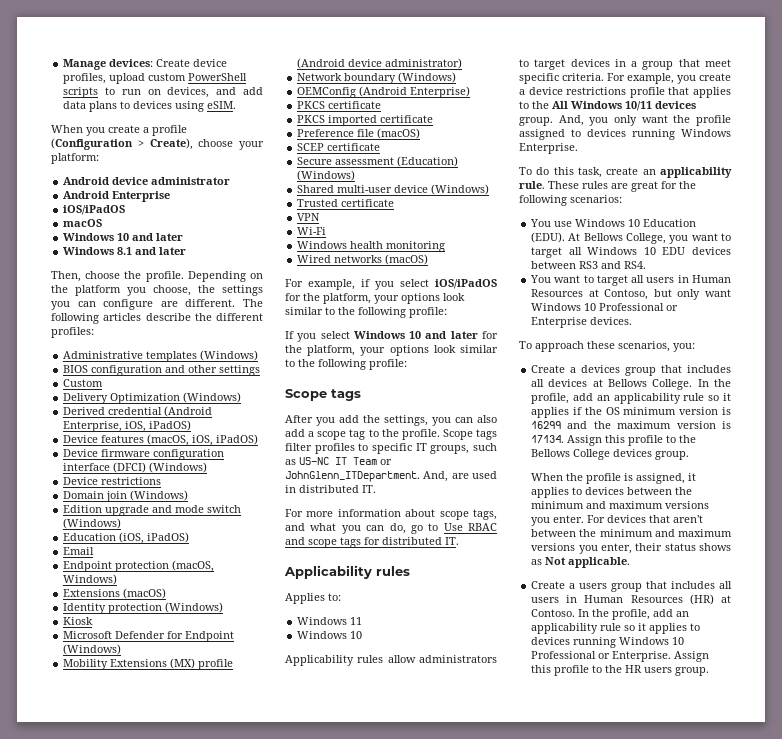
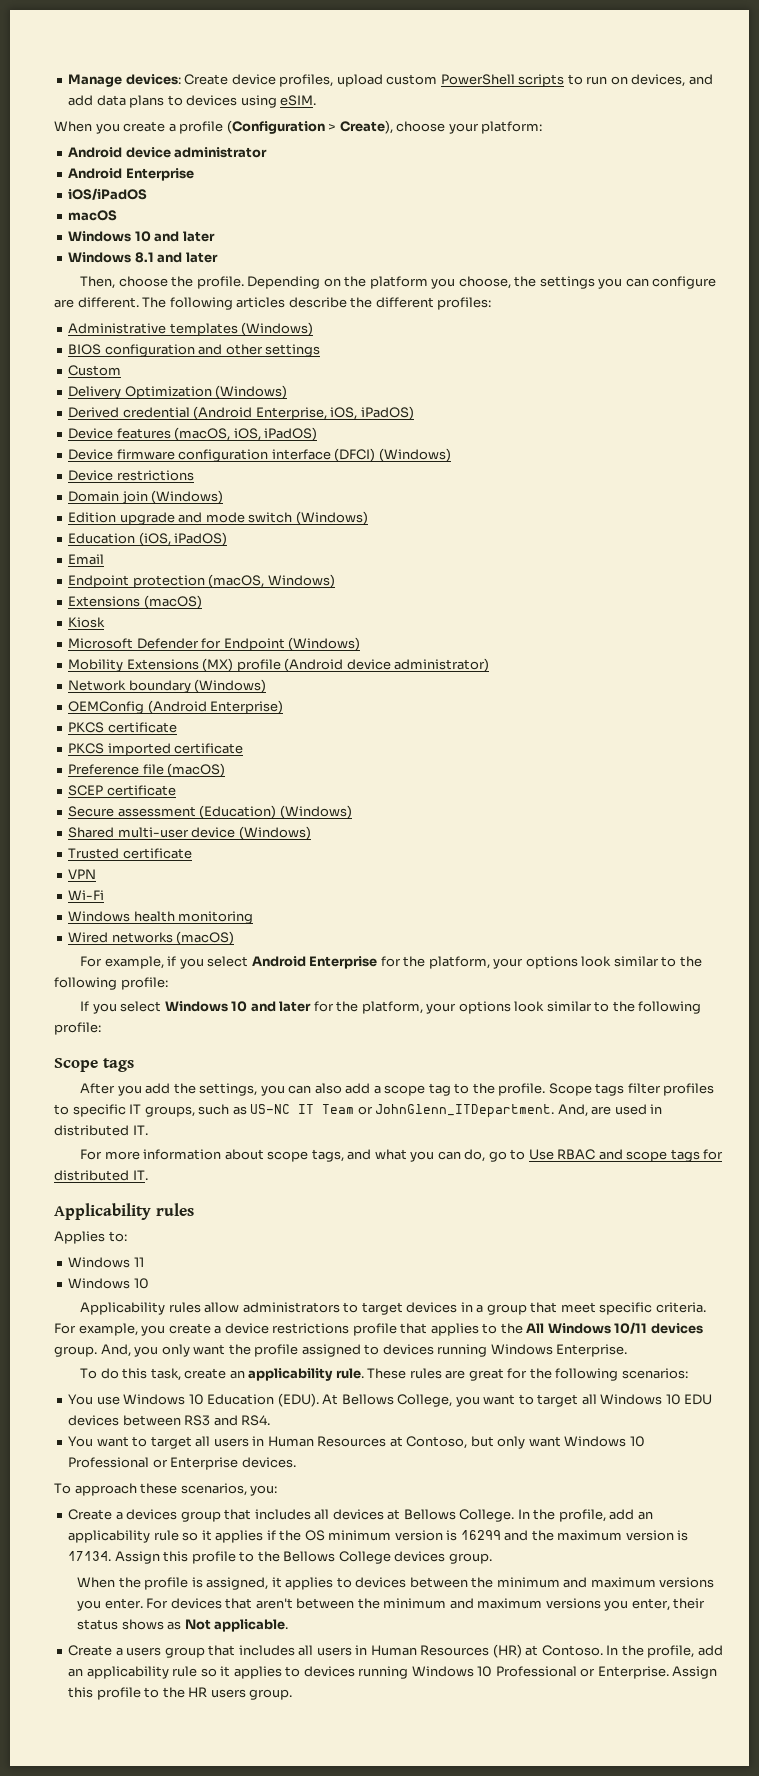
- Identity protection (Windows)
- For example, if you select iOS/iPadOS for the platform, your options look similar to the following profile:
+ For example, if you select Android Enterprise for the platform, your options look similar to the following profile:

